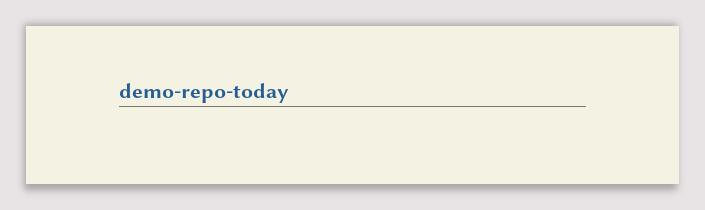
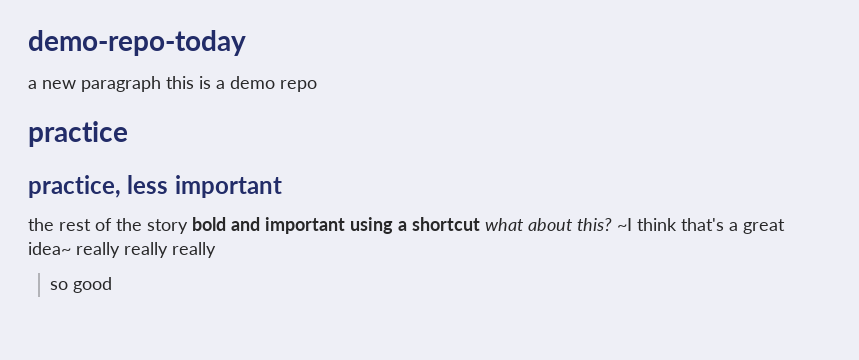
+ a new paragraph this is a demo repo
+ practice
+ practice, less important
+ the rest of the story bold and important using a shortcut what about this? ~I think that's a great idea~ really really really
+ so good

